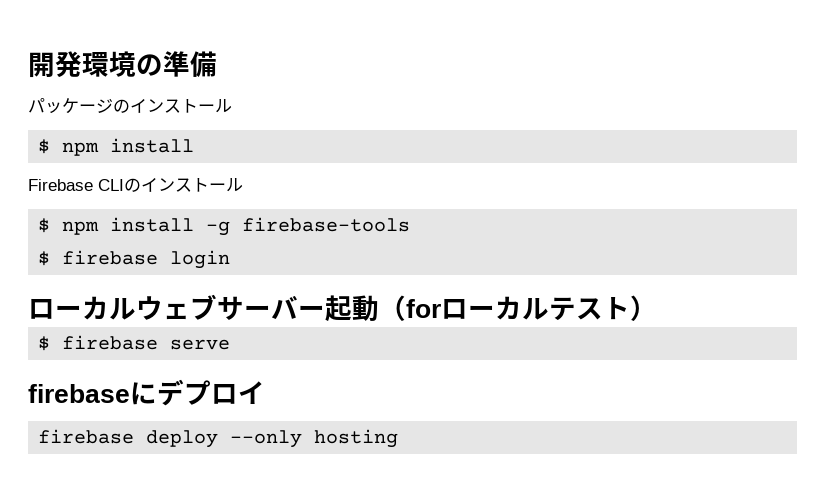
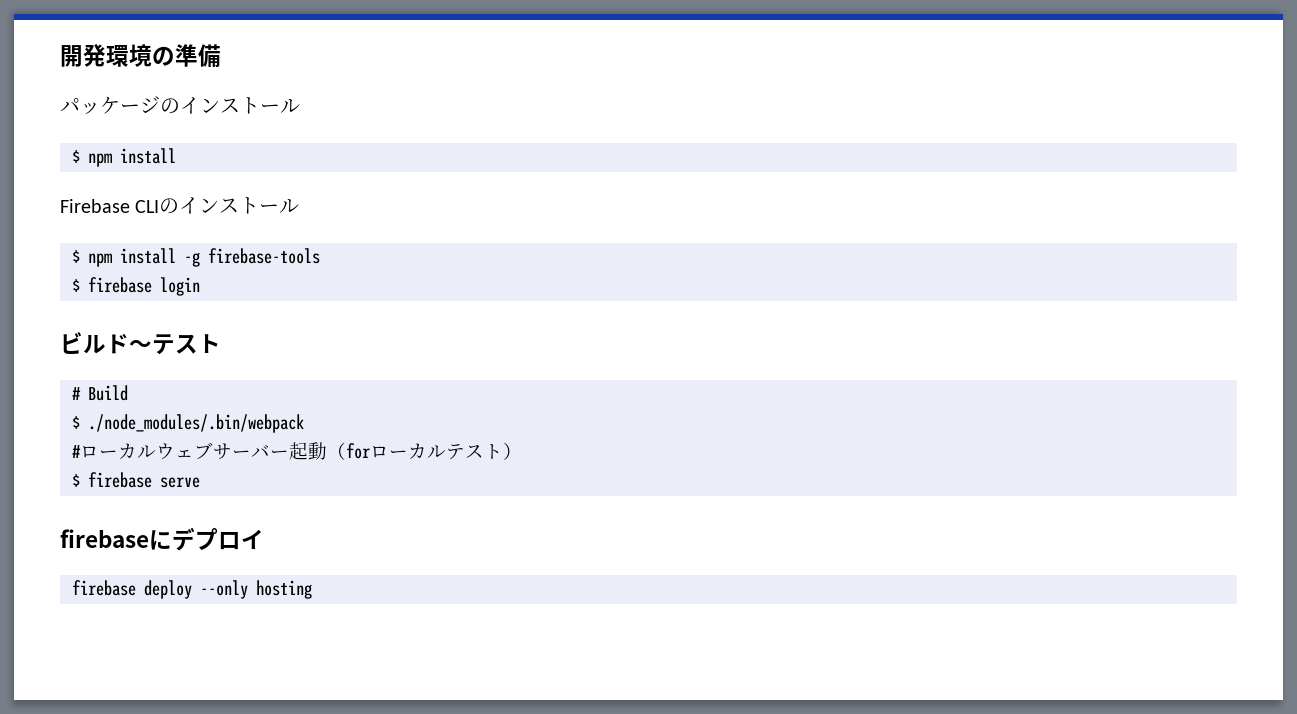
- ローカルウェブサーバー起動（forローカルテスト）
+ ビルド～テスト
+ # Build
+ $ ./node_modules/.bin/webpack
+ #ローカルウェブサーバー起動（forローカルテスト）

